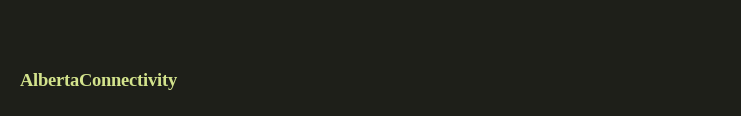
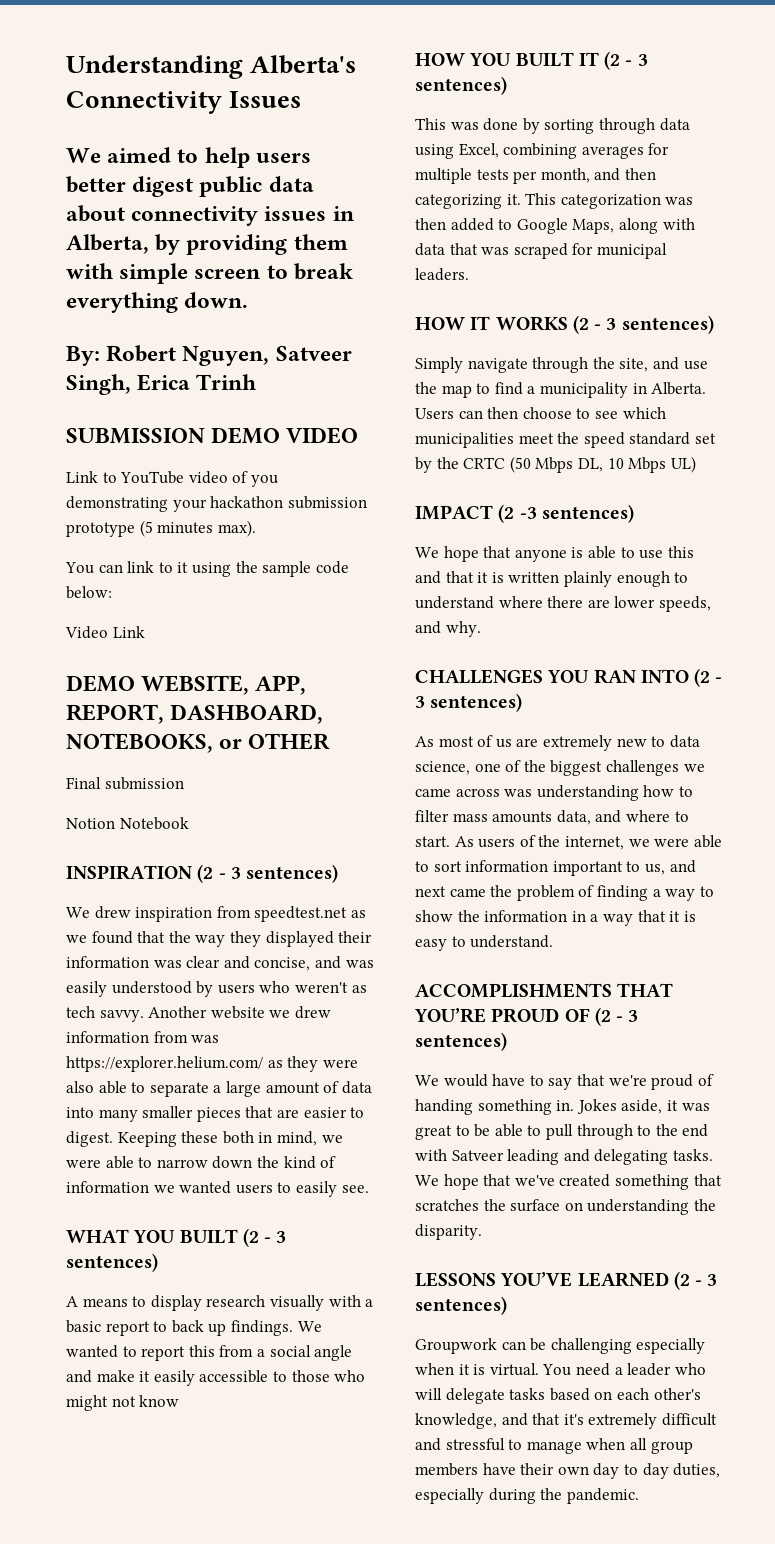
- AlbertaConnectivity
+ Understanding Alberta's Connectivity Issues
+ We aimed to help users better digest public data about connectivity issues in Alberta, by providing them with simple screen to break everything down.
+ By: Robert Nguyen, Satveer Singh, Erica Trinh
+ SUBMISSION DEMO VIDEO
+ Link to YouTube video of you demonstrating your hackathon submission prototype (5 minutes max).
+ You can link to it using the sample code below:
+ Video Link
+ DEMO WEBSITE, APP, REPORT, DASHBOARD, NOTEBOOKS, or OTHER
+ Final submission
+ Notion Notebook
+ INSPIRATION (2 - 3 sentences)
+ We drew inspiration from speedtest.net as we found that the way they displayed their information was clear and concise, and was easily understood by users who weren't as tech savvy. Another website we drew information from was https://explorer.helium.com/ as they were also able to separate a large amount of data into many smaller pieces that are easier to digest. Keeping these both in mind, we were able to narrow down the kind of information we wanted users to easily see.
+ WHAT YOU BUILT (2 - 3 sentences)
+ A means to display research visually with a basic report to back up findings. We wanted to report this from a social angle and make it easily accessible to those who might not know
+ HOW YOU BUILT IT (2 - 3 sentences)
+ This was done by sorting through data using Excel, combining averages for multiple tests per month, and then categorizing it. This categorization was then added to Google Maps, along with data that was scraped for municipal leaders.
+ HOW IT WORKS (2 - 3 sentences)
+ Simply navigate through the site, and use the map to find a municipality in Alberta. Users can then choose to see which municipalities meet the speed standard set by the CRTC (50 Mbps DL, 10 Mbps UL)
+ IMPACT (2 -3 sentences)
+ We hope that anyone is able to use this and that it is written plainly enough to understand where there are lower speeds, and why.
+ CHALLENGES YOU RAN INTO (2 - 3 sentences)
+ As most of us are extremely new to data science, one of the biggest challenges we came across was understanding how to filter mass amounts data, and where to start. As users of the internet, we were able to sort information important to us, and next came the problem of finding a way to show the information in a way that it is easy to understand.
+ ACCOMPLISHMENTS THAT YOU’RE PROUD OF (2 - 3 sentences)
+ We would have to say that we're proud of handing something in. Jokes aside, it was great to be able to pull through to the end with Satveer leading and delegating tasks. We hope that we've created something that scratches the surface on understanding the disparity.
+ LESSONS YOU’VE LEARNED (2 - 3 sentences)
+ Groupwork can be challenging especially when it is virtual. You need a leader who will delegate tasks based on each other's knowledge, and that it's extremely difficult and stressful to manage when all group members have their own day to day duties, especially during the pandemic.

